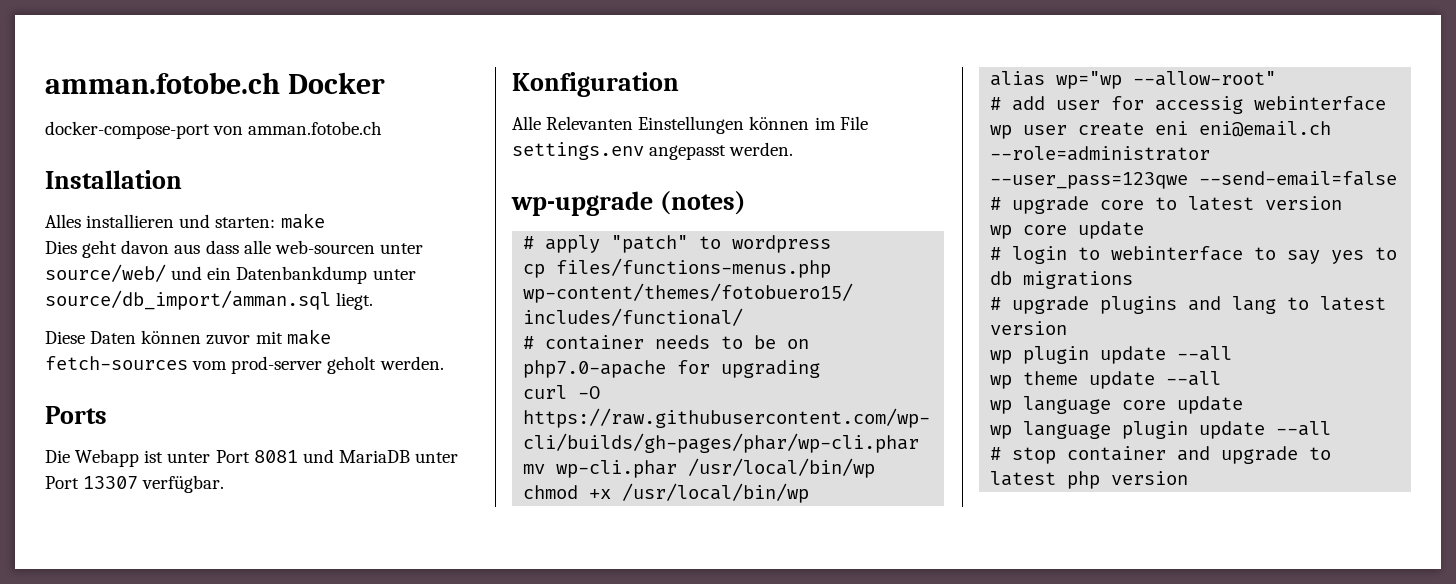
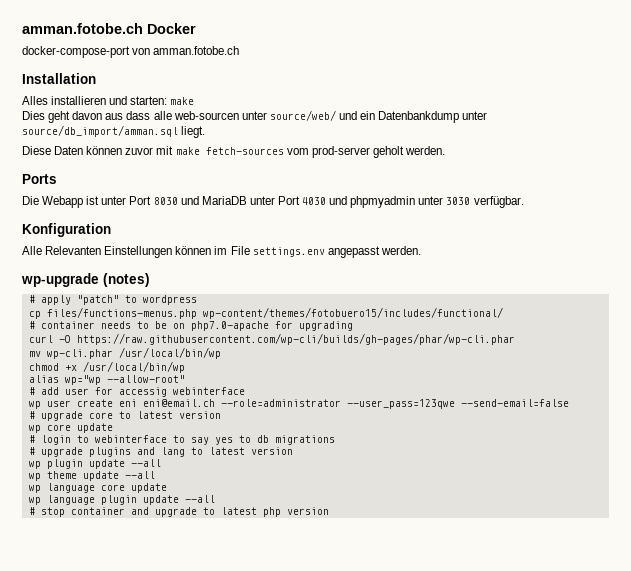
- Die Webapp ist unter Port 8081 und MariaDB unter Port 13307 verfügbar.
+ Die Webapp ist unter Port 8030 und MariaDB unter Port 4030 und phpmyadmin unter 3030 verfügbar.

